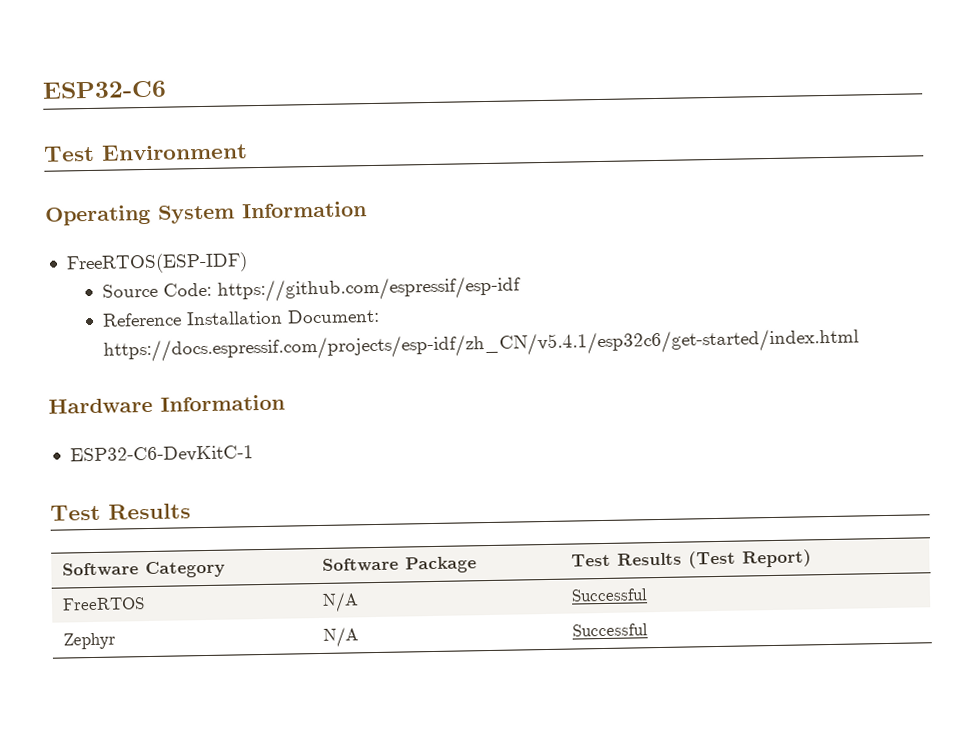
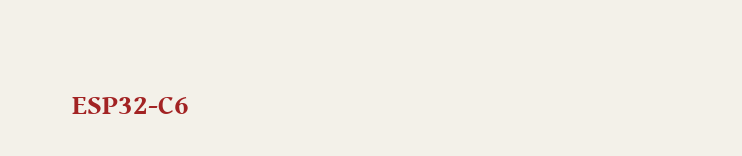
- Test Environment
- Operating System Information
- FreeRTOS(ESP-IDF)
- Source Code: https://github.com/espressif/esp-idf
- Reference Installation Document: https://docs.espressif.com/projects/esp-idf/zh_CN/v5.4.1/esp32c6/get-started/index.html
- Hardware Information
- ESP32-C6-DevKitC-1
- Test Results
- Software Category | Software Package | Test Results (Test Report)
- FreeRTOS | N/A | Successful
- Zephyr | N/A | Successful

